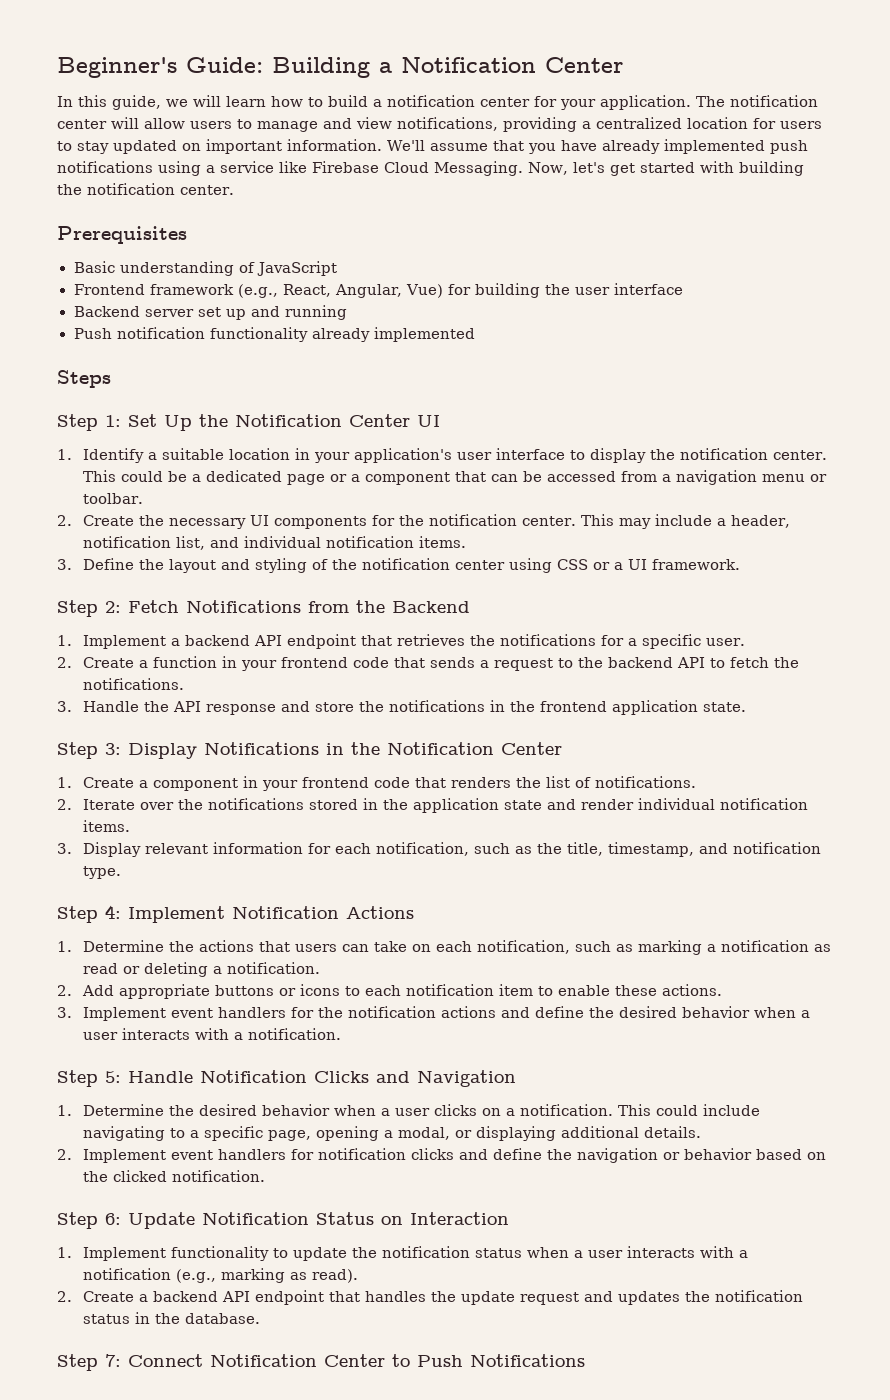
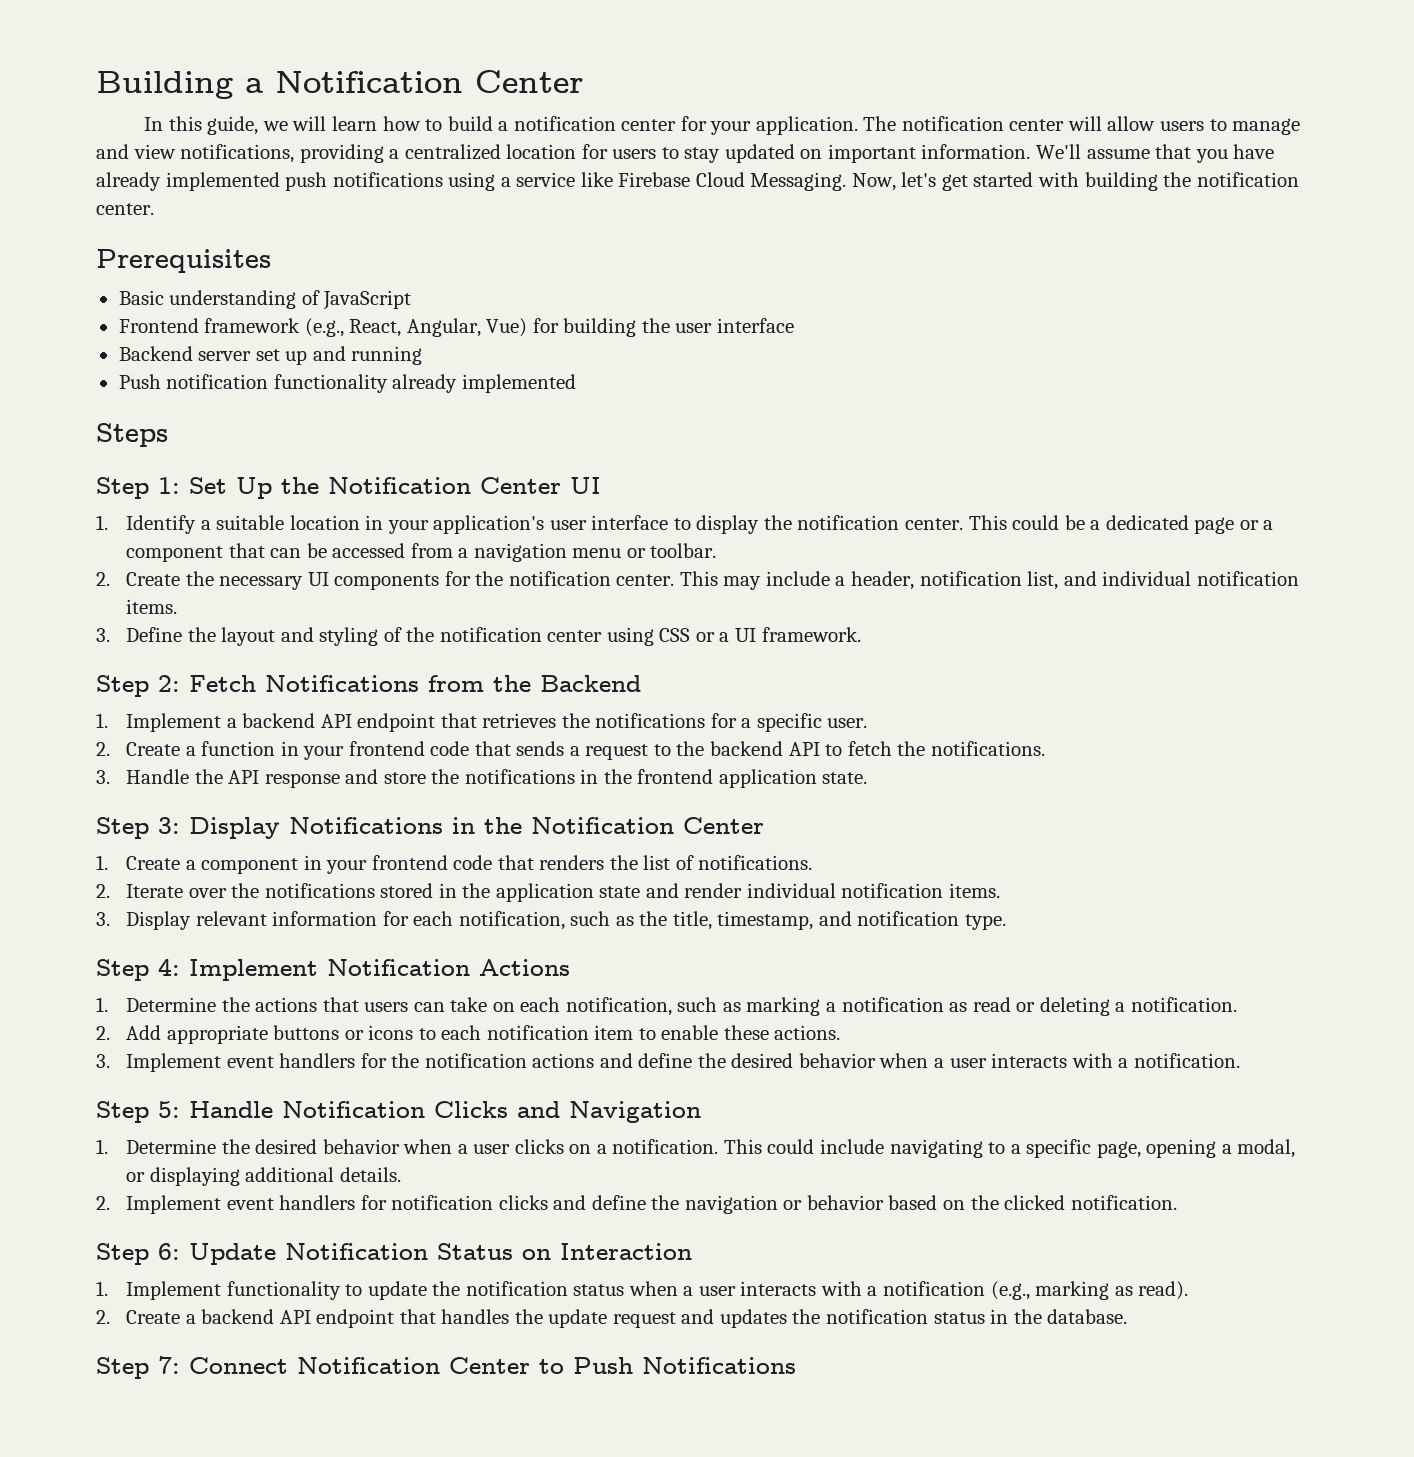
- Beginner's Guide: Building a Notification Center
+ Building a Notification Center

